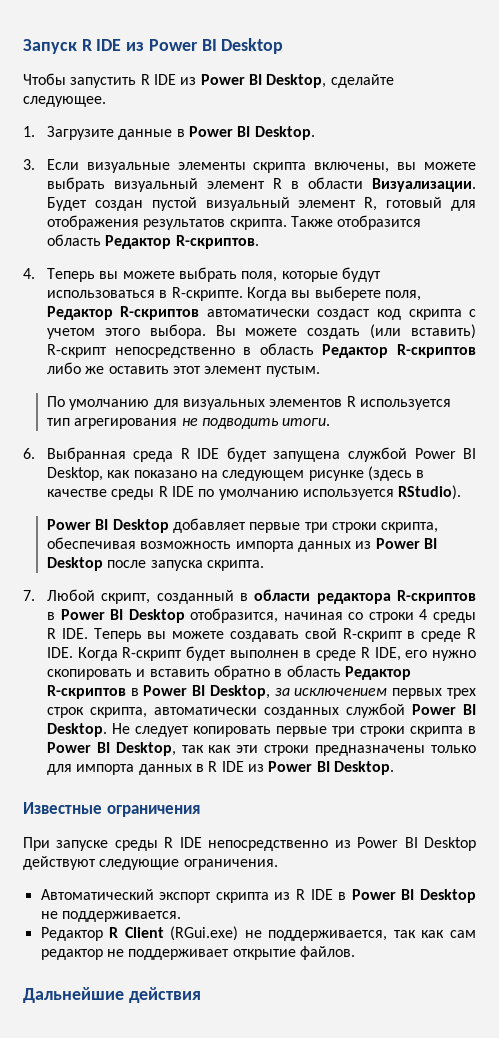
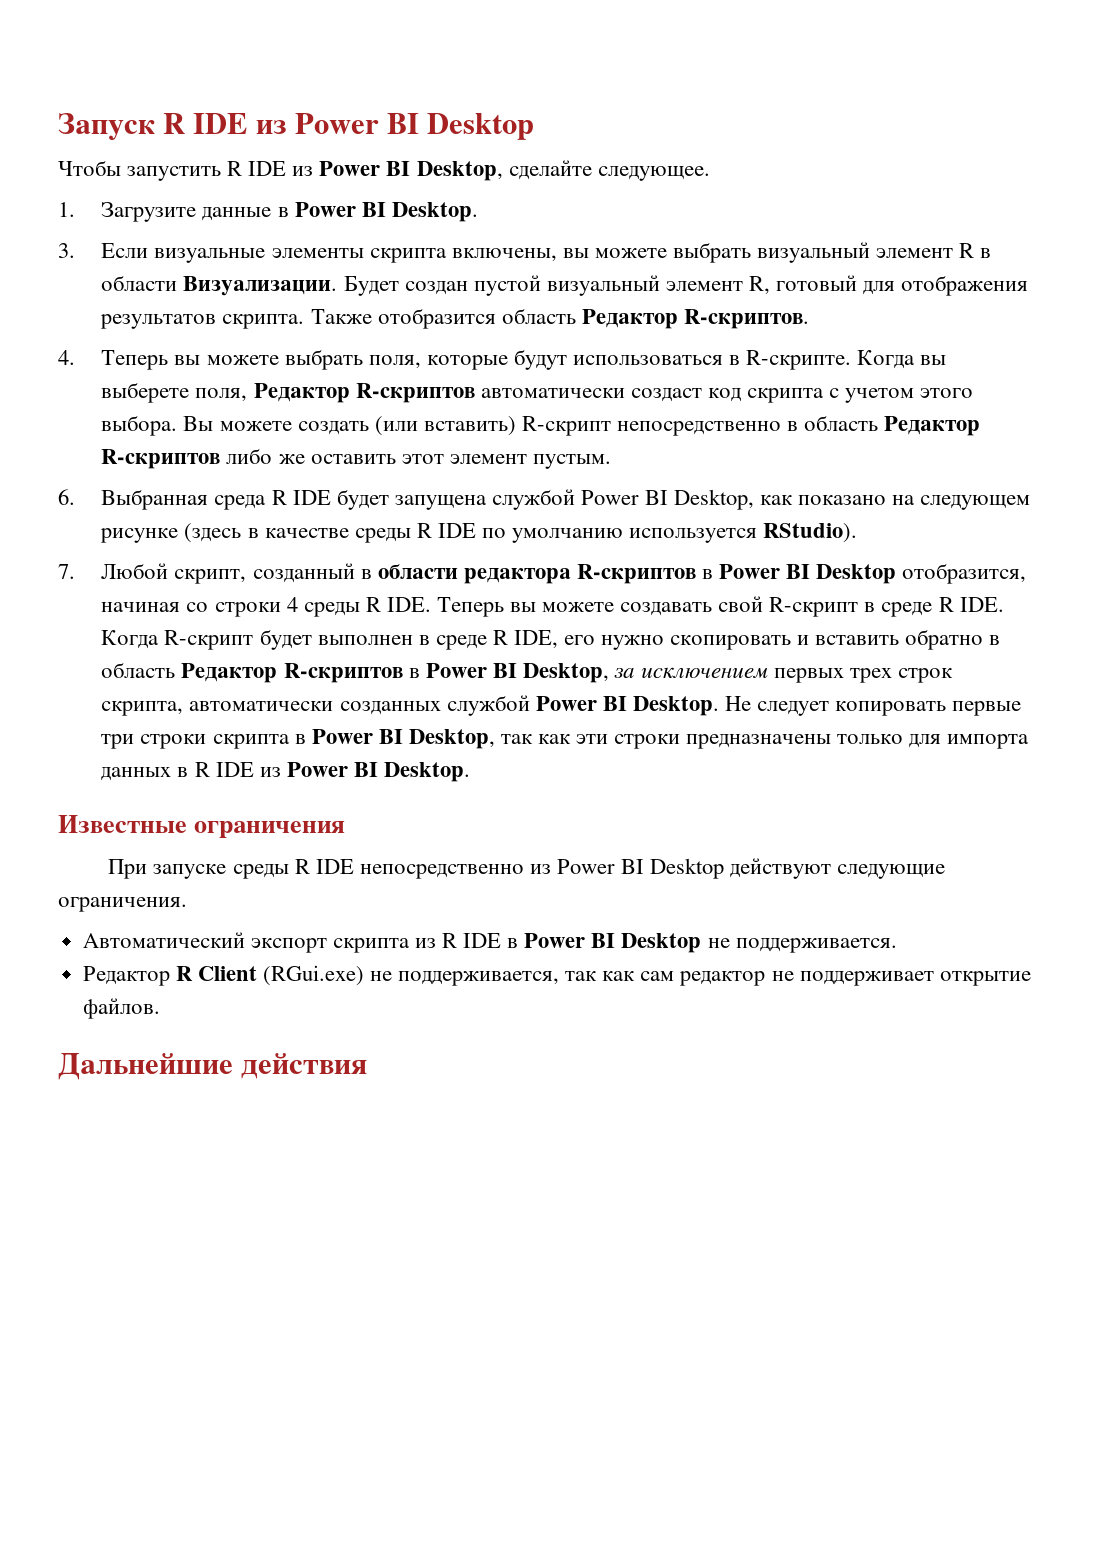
- По умолчанию для визуальных элементов R используется тип агрегирования не подводить итоги.
- Power BI Desktop добавляет первые три строки скрипта, обеспечивая возможность импорта данных из Power BI Desktop после запуска скрипта.

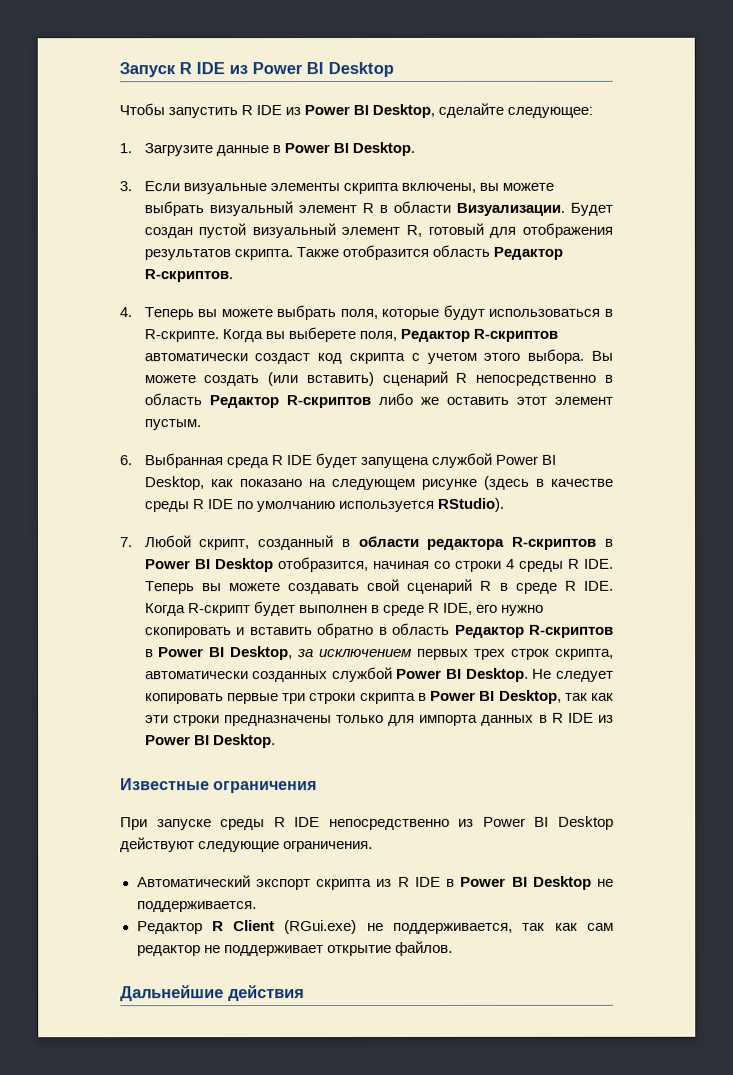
- Чтобы запустить R IDE из Power BI Desktop, сделайте следующее.
+ Чтобы запустить R IDE из Power BI Desktop, сделайте следующее:
- Вы можете создать (или вставить) R-скрипт непосредственно в область Редактор R-скриптов либо же оставить этот элемент пустым.
+ Вы можете создать (или вставить) сценарий R непосредственно в область Редактор R-скриптов либо же оставить этот элемент пустым.
- 7. Любой скрипт, созданный в области редактора R-скриптов в Power BI Desktop отобразится, начиная со строки 4 среды R IDE. Теперь вы можете создавать свой R-скрипт в среде R IDE. Когда R-скрипт будет выполнен в среде R IDE, его нужно скопировать и вставить обратно в область Редактор R-скриптов в Power BI Desktop, за исключением первых трех строк скрипта, автоматически созданных службой Power BI Desktop.
+ 7. Любой скрипт, созданный в области редактора R-скриптов в Power BI Desktop отобразится, начиная со строки 4 среды R IDE. Теперь вы можете создавать свой сценарий R в среде R IDE. Когда R-скрипт будет выполнен в среде R IDE, его нужно скопировать и вставить обратно в область Редактор R-скриптов в Power BI Desktop, за исключением первых трех строк скрипта, автоматически созданных службой Power BI Desktop.

